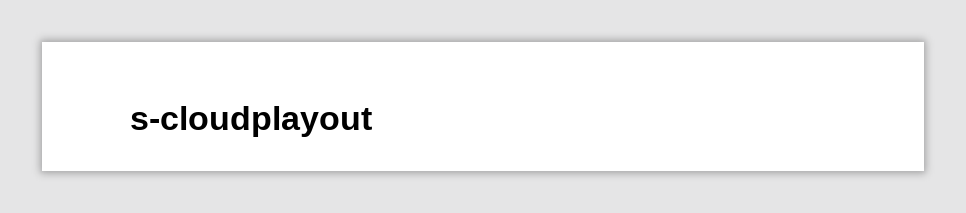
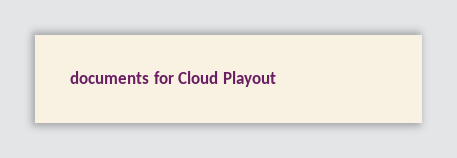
- s-cloudplayout
+ documents for Cloud Playout

